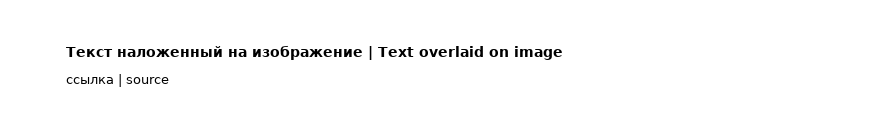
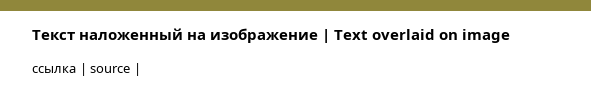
- ссылка | source
+ ссылка | source |

